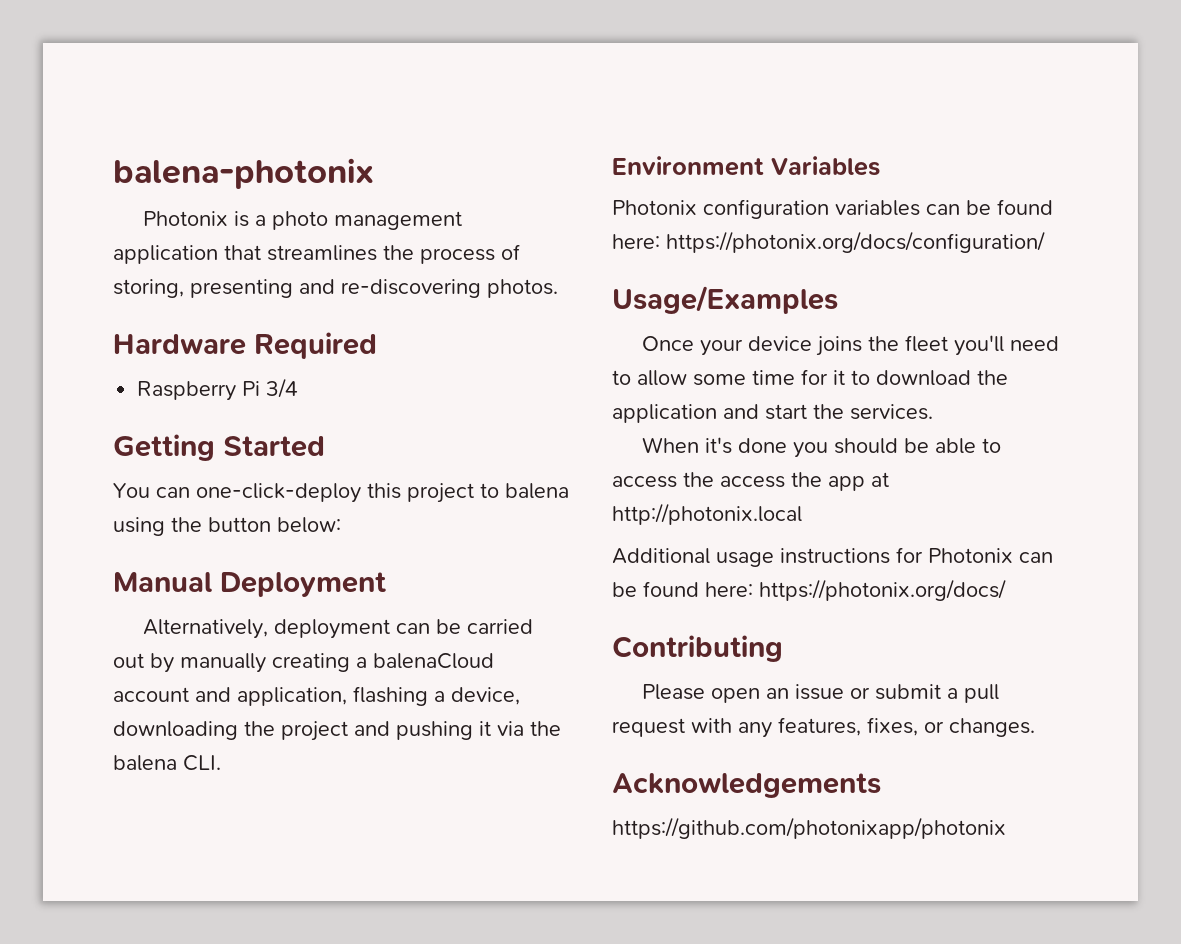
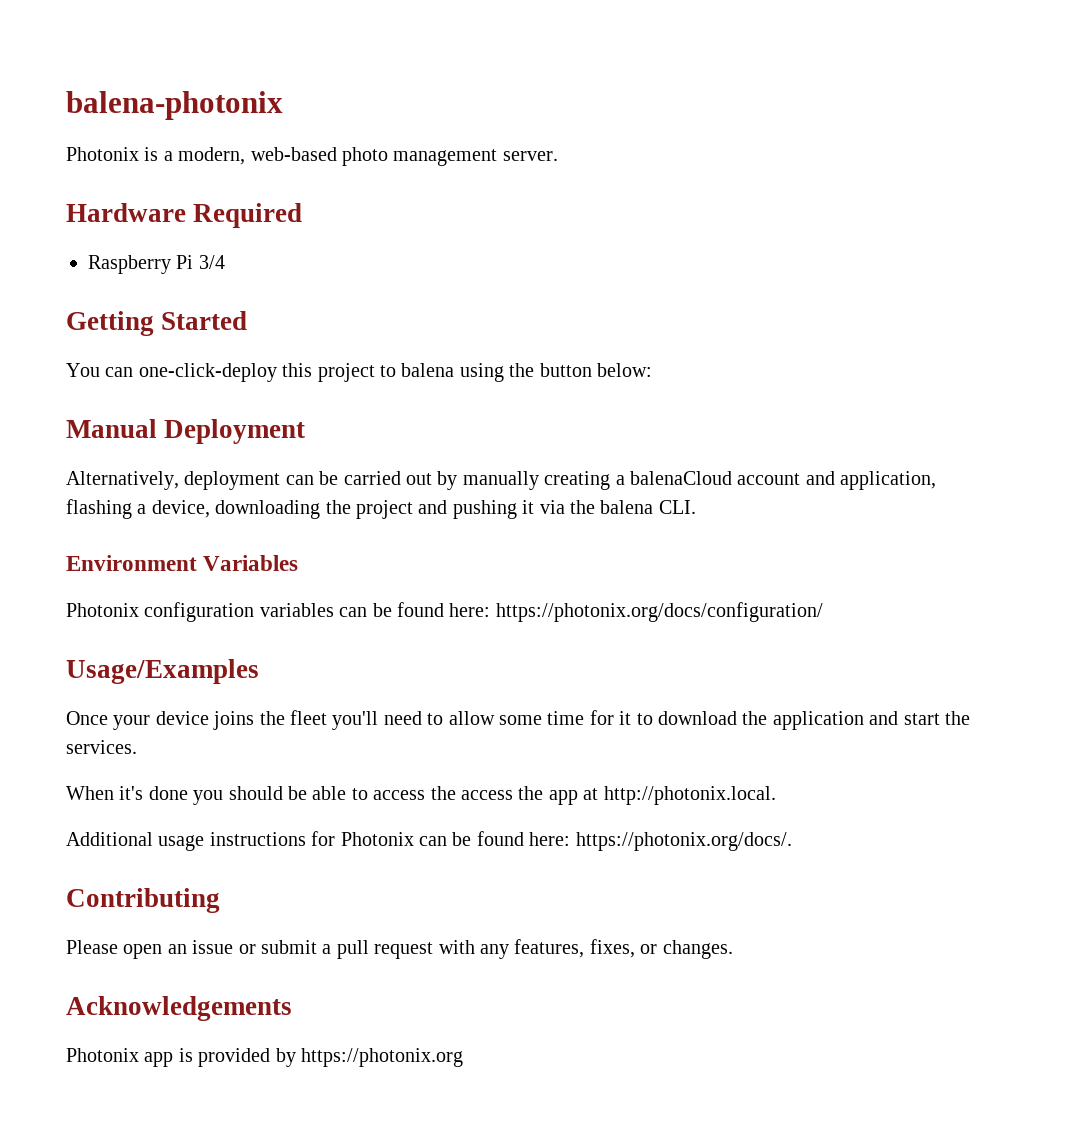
- Photonix is a photo management application that streamlines the process of storing, presenting and re-discovering photos.
+ Photonix is a modern, web-based photo management server.
- When it's done you should be able to access the access the app at http://photonix.local
+ When it's done you should be able to access the access the app at http://photonix.local.
- Additional usage instructions for Photonix can be found here: https://photonix.org/docs/
+ Additional usage instructions for Photonix can be found here: https://photonix.org/docs/.
- https://github.com/photonixapp/photonix
+ Photonix app is provided by https://photonix.org

